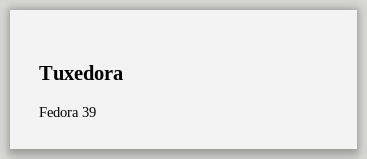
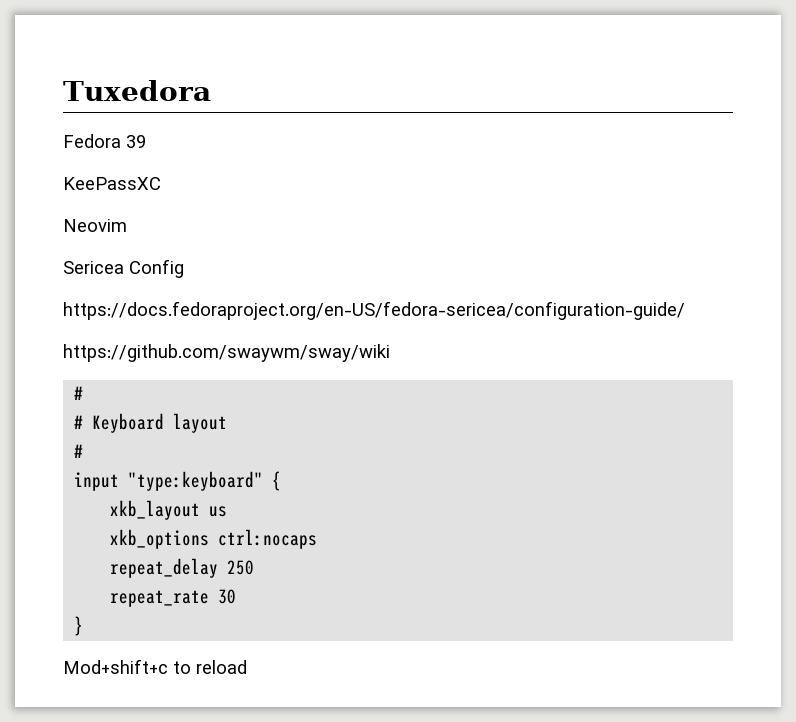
+ KeePassXC
+ Neovim
+ Sericea Config
+ https://docs.fedoraproject.org/en-US/fedora-sericea/configuration-guide/
+ https://github.com/swaywm/sway/wiki
+ #
+ # Keyboard layout
+ #
+ input "type:keyboard" {
+ xkb_layout us
+ xkb_options ctrl:nocaps
+ repeat_delay 250
+ repeat_rate 30
+ }
+ Mod+shift+c to reload

